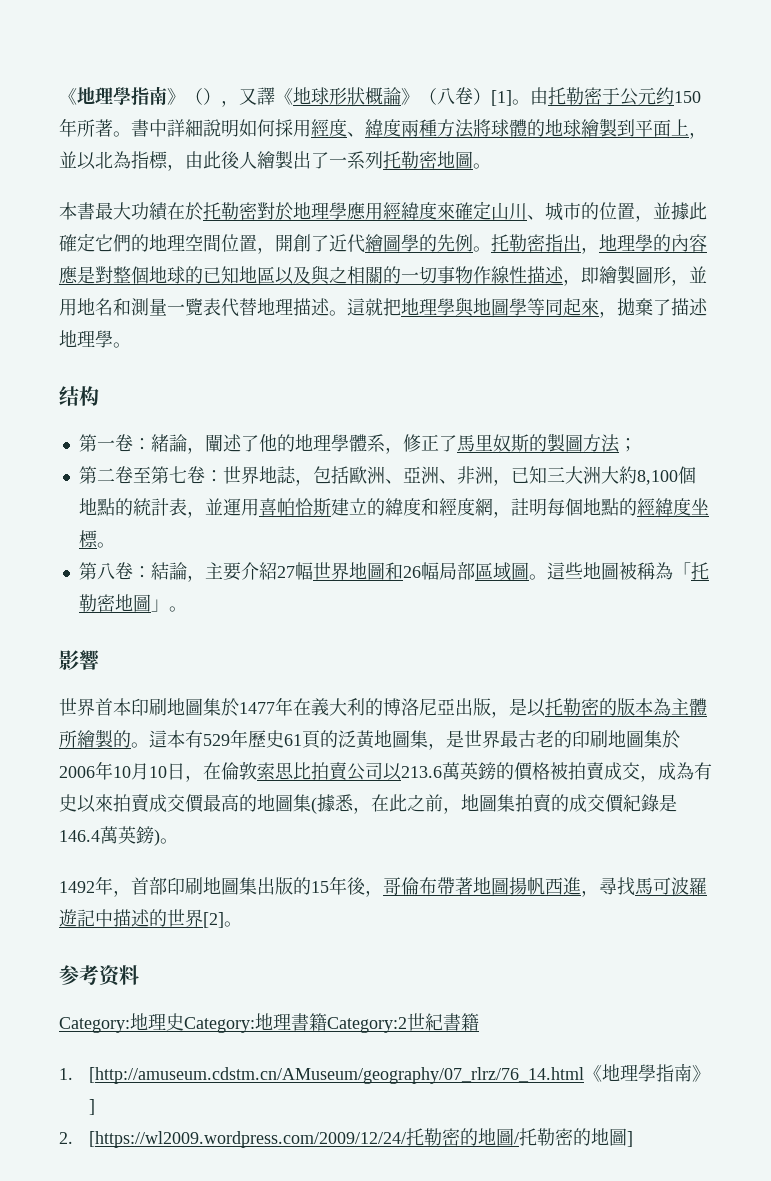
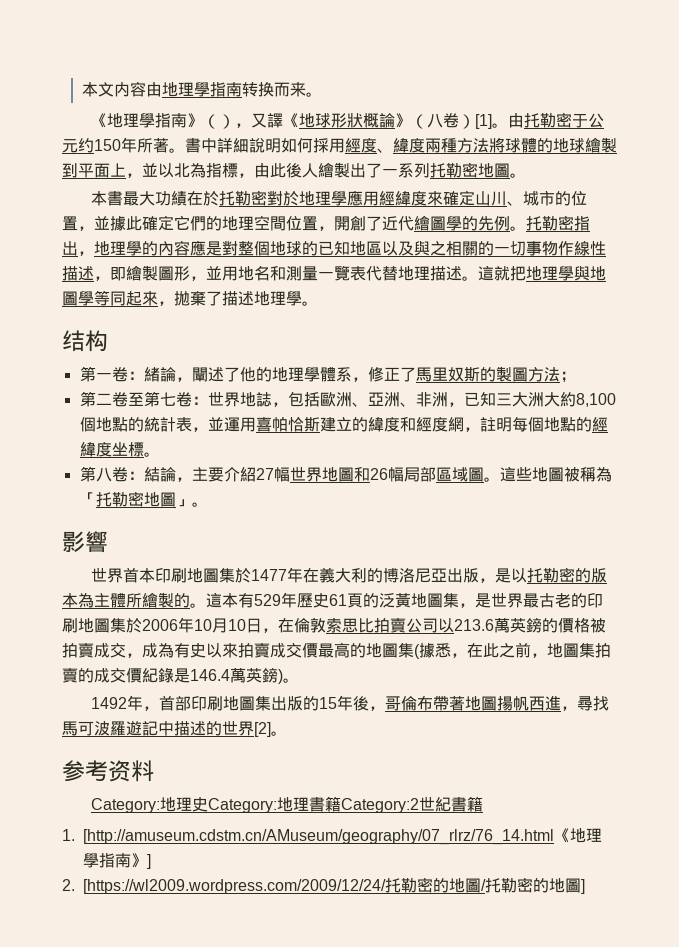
+ 本文内容由地理學指南转换而来。

